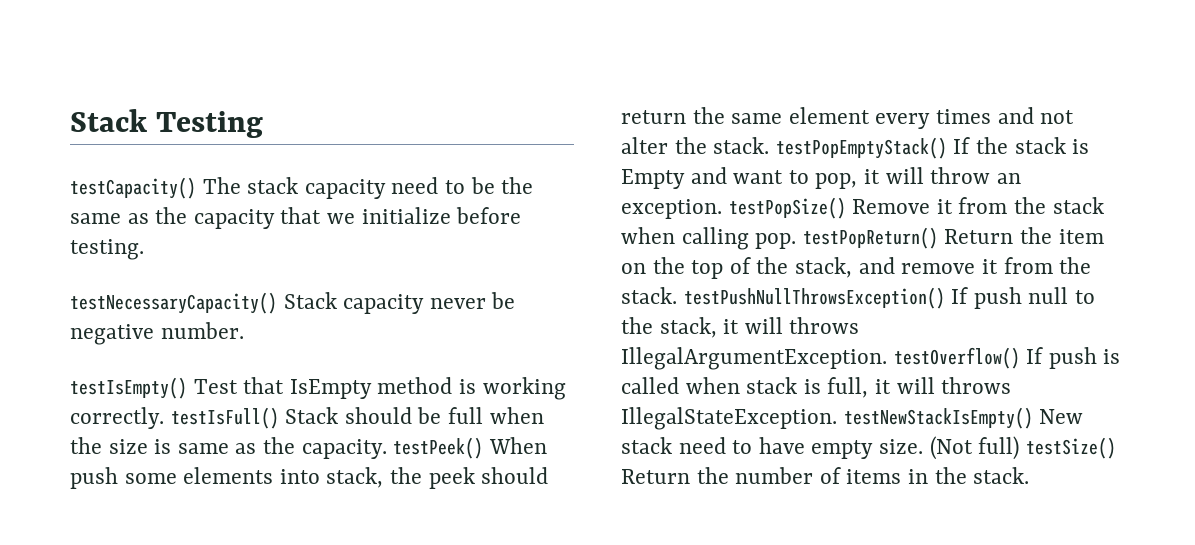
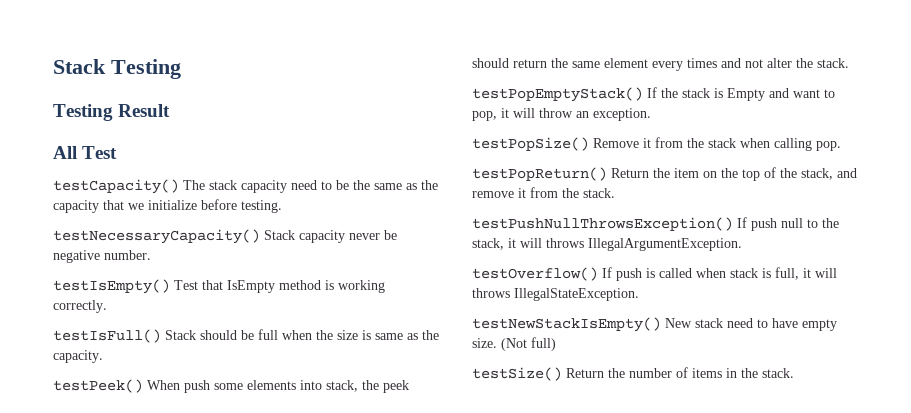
+ Testing Result
+ All Test
- testIsEmpty() Test that IsEmpty method is working correctly. testIsFull() Stack should be full when the size is same as the capacity. testPeek() When push some elements into stack, the peek should return the same element every times and not alter the stack. testPopEmptyStack() If the stack is Empty and want to pop, it will throw an exception. testPopSize() Remove it from the stack when calling pop. testPopReturn() Return the item on the top of the stack, and remove it from the stack. testPushNullThrowsException() If push null to the stack, it will throws IllegalArgumentException. testOverflow() If push is called when stack is full, it will throws IllegalStateException. testNewStackIsEmpty() New stack need to have empty size.
+ testIsEmpty() Test that IsEmpty method is working correctly.
+ testIsFull() Stack should be full when the size is same as the capacity.
+ testPeek() When push some elements into stack, the peek should return the same element every times and not alter the stack.
+ testPopEmptyStack() If the stack is Empty and want to pop, it will throw an exception.
+ testPopSize() Remove it from the stack when calling pop.
+ testPopReturn() Return the item on the top of the stack, and remove it from the stack.
+ testPushNullThrowsException() If push null to the stack, it will throws IllegalArgumentException.
+ testOverflow() If push is called when stack is full, it will throws IllegalStateException.
+ testNewStackIsEmpty() New stack need to have empty size.
- (Not full) testSize() Return the number of items in the stack.
+ (Not full)
+ testSize() Return the number of items in the stack.

